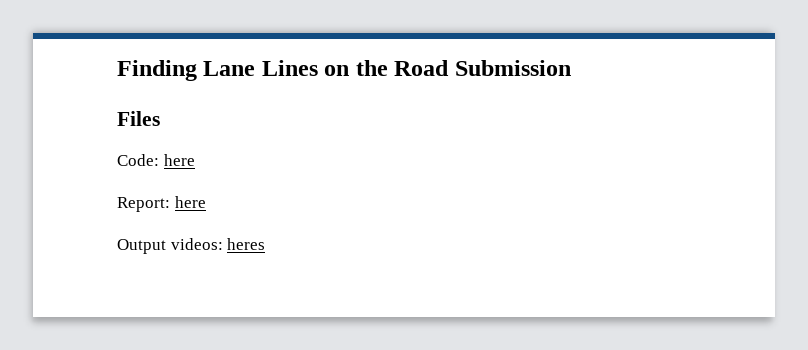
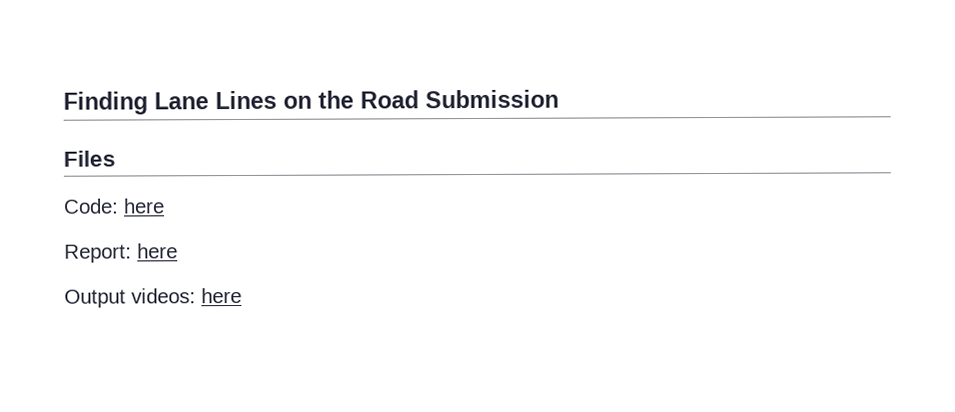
- Output videos: heres
+ Output videos: here

